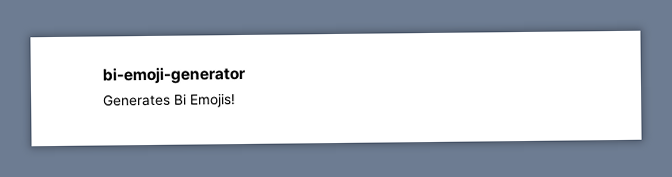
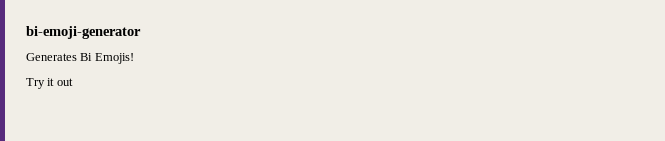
+ Try it out

